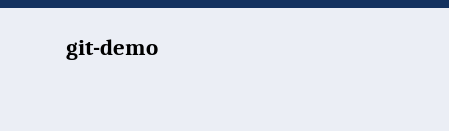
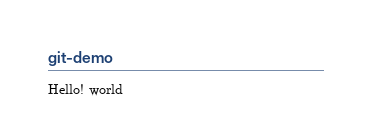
+ Hello! world

